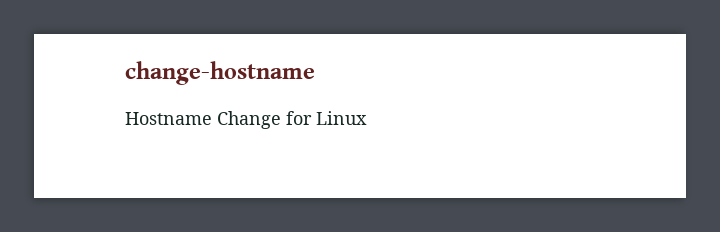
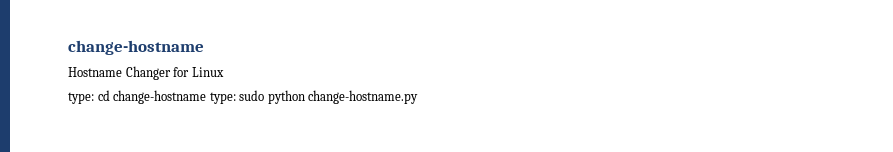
- Hostname Change for Linux
+ Hostname Changer for Linux
+ type: cd change-hostname type: sudo python change-hostname.py

